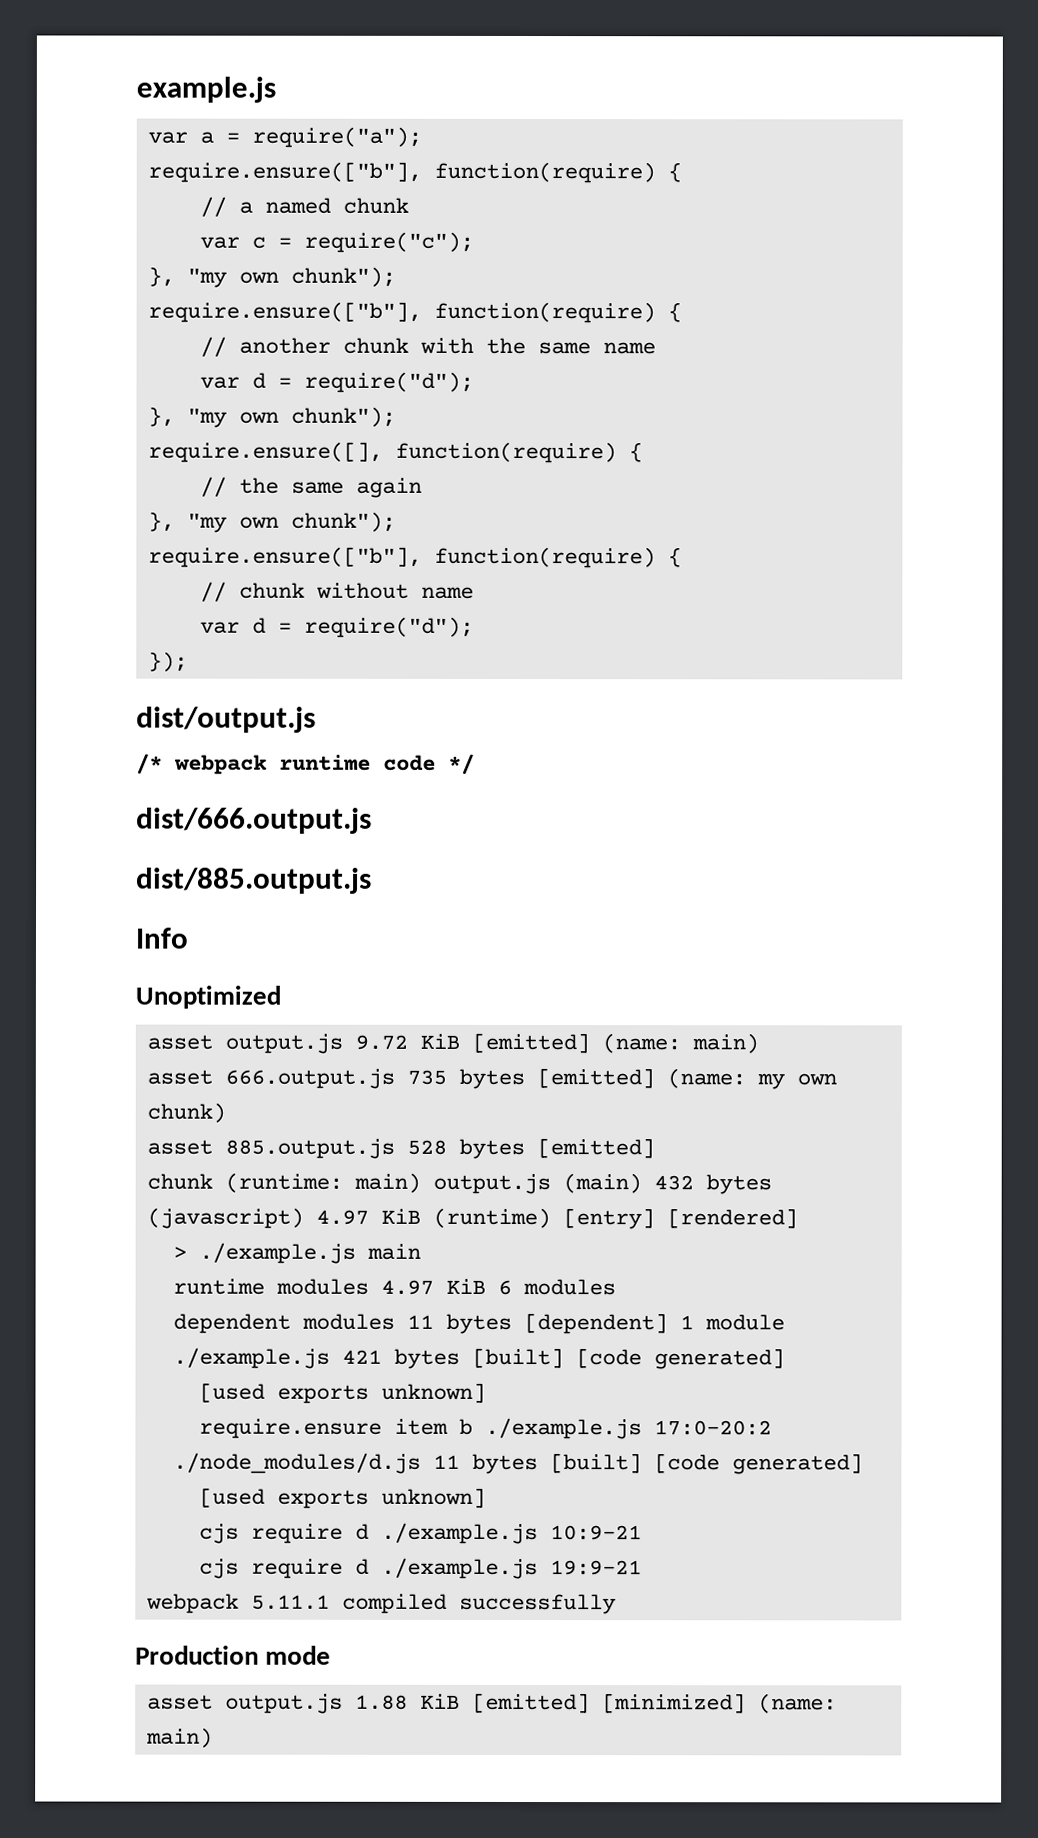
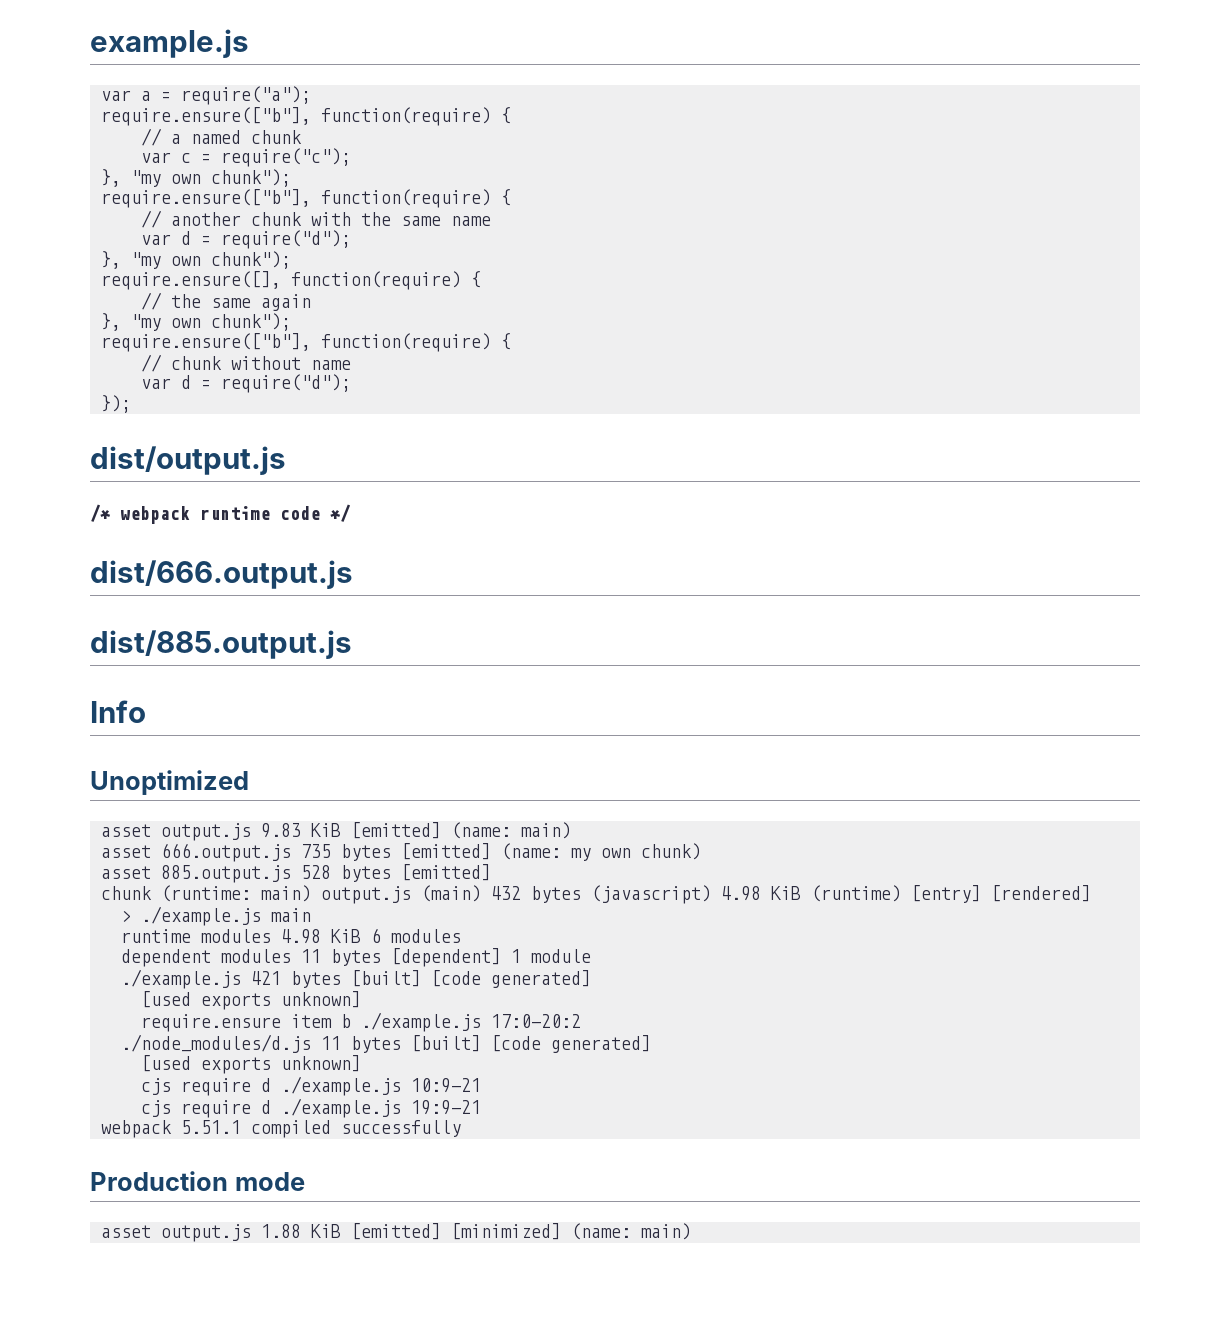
- asset output.js 9.72 KiB [emitted] (name: main)
+ asset output.js 9.83 KiB [emitted] (name: main)
- chunk (runtime: main) output.js (main) 432 bytes (javascript) 4.97 KiB (runtime) [entry] [rendered]
+ chunk (runtime: main) output.js (main) 432 bytes (javascript) 4.98 KiB (runtime) [entry] [rendered]
- runtime modules 4.97 KiB 6 modules
+ runtime modules 4.98 KiB 6 modules
- webpack 5.11.1 compiled successfully
+ webpack 5.51.1 compiled successfully

